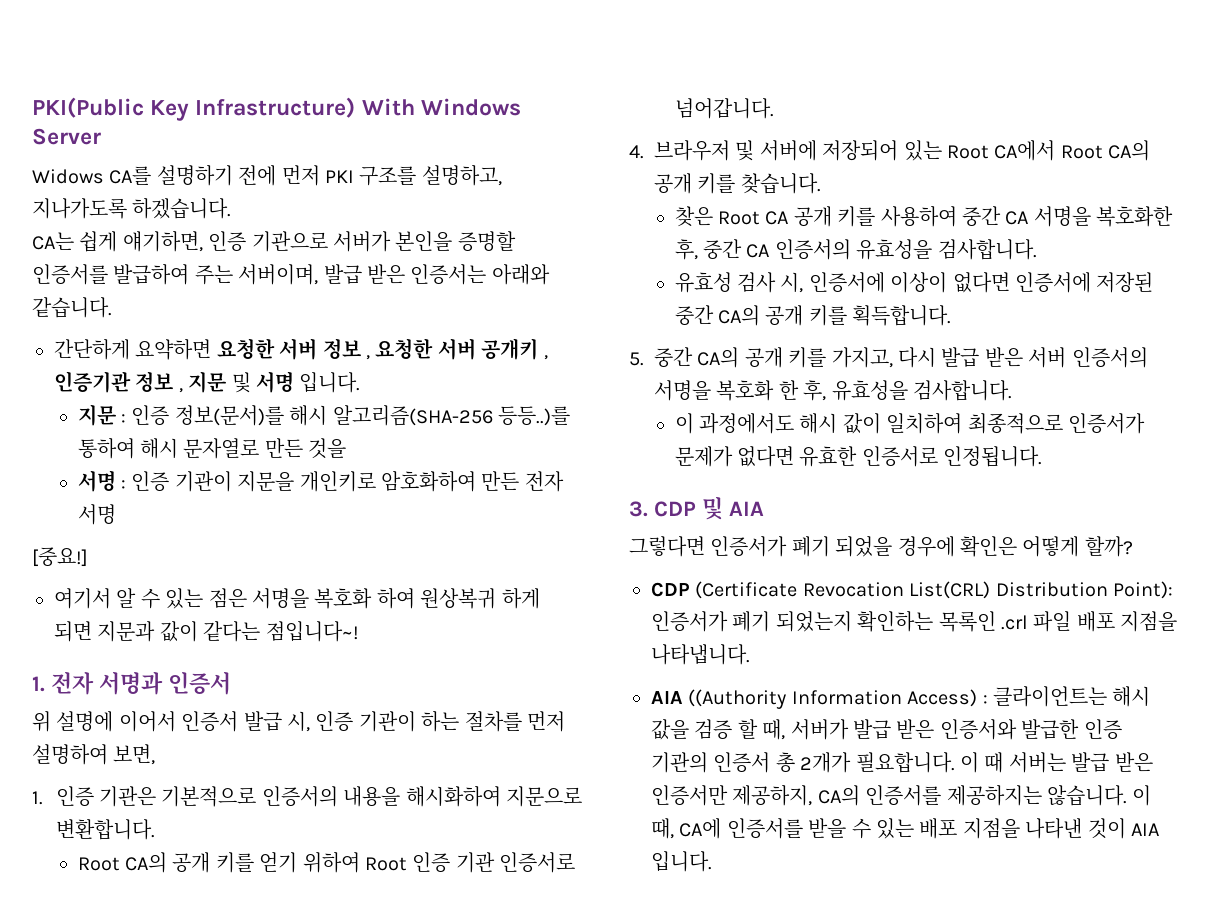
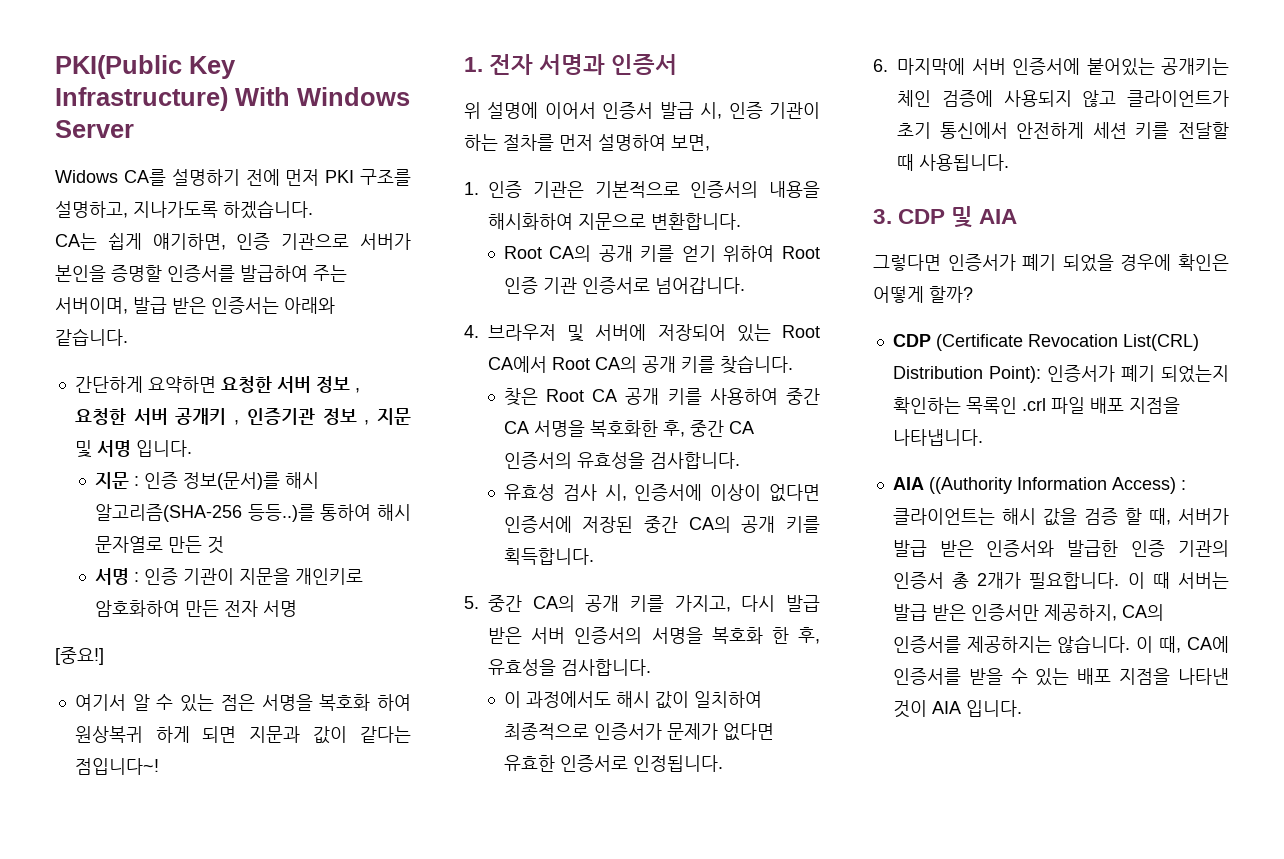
- 지문 : 인증 정보(문서)를 해시 알고리즘(SHA-256 등등..)를 통하여 해시 문자열로 만든 것을
+ 지문 : 인증 정보(문서)를 해시 알고리즘(SHA-256 등등..)를 통하여 해시 문자열로 만든 것
+ 6. 마지막에 서버 인증서에 붙어있는 공개키는 체인 검증에 사용되지 않고 클라이언트가 초기 통신에서 안전하게 세션 키를 전달할 때 사용됩니다.

